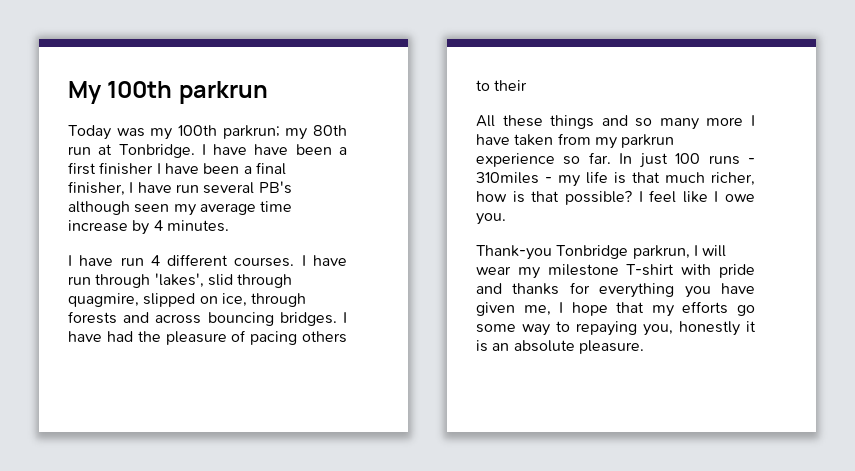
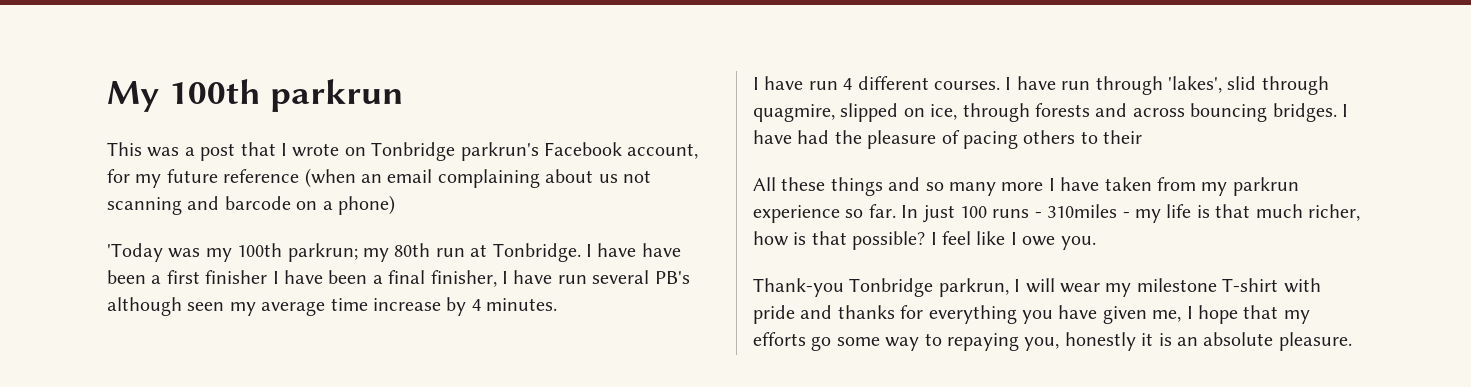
- Today was my 100th parkrun; my 80th run at Tonbridge.
+ This was a post that I wrote on Tonbridge parkrun's Facebook account, for my future reference (when an email complaining about us not scanning and barcode on a phone)
+ 'Today was my 100th parkrun; my 80th run at Tonbridge.

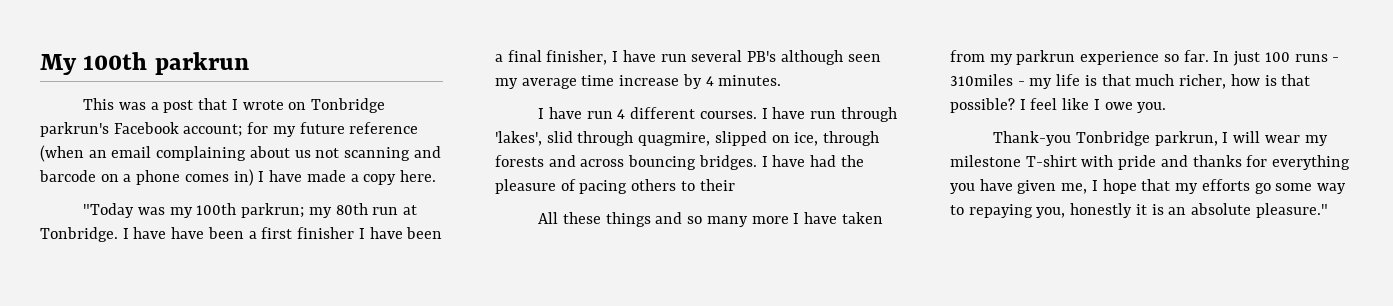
- This was a post that I wrote on Tonbridge parkrun's Facebook account, for my future reference (when an email complaining about us not scanning and barcode on a phone)
- 'Today was my 100th parkrun; my 80th run at Tonbridge.
+ This was a post that I wrote on Tonbridge parkrun's Facebook account; for my future reference (when an email complaining about us not scanning and barcode on a phone comes in) I have made a copy here.
+ "Today was my 100th parkrun; my 80th run at Tonbridge.
- Thank-you Tonbridge parkrun, I will wear my milestone T-shirt with pride and thanks for everything you have given me, I hope that my efforts go some way to repaying you, honestly it is an absolute pleasure.
+ Thank-you Tonbridge parkrun, I will wear my milestone T-shirt with pride and thanks for everything you have given me, I hope that my efforts go some way to repaying you, honestly it is an absolute pleasure."

